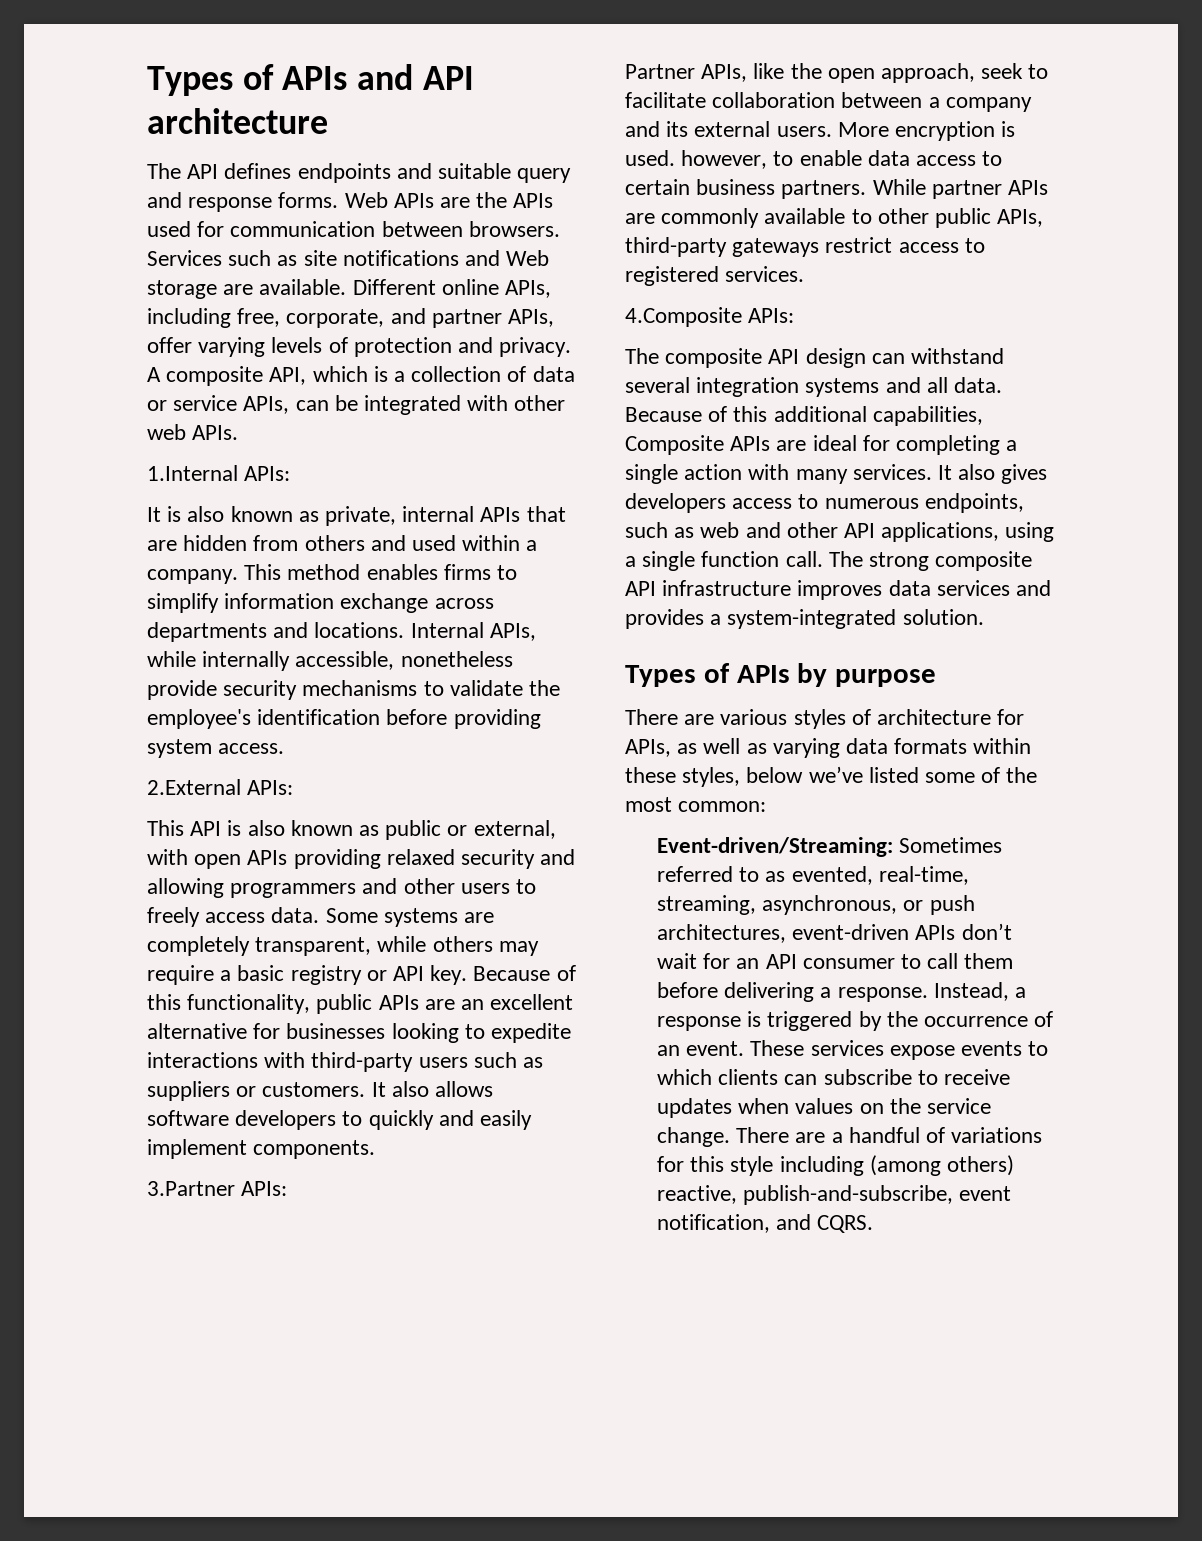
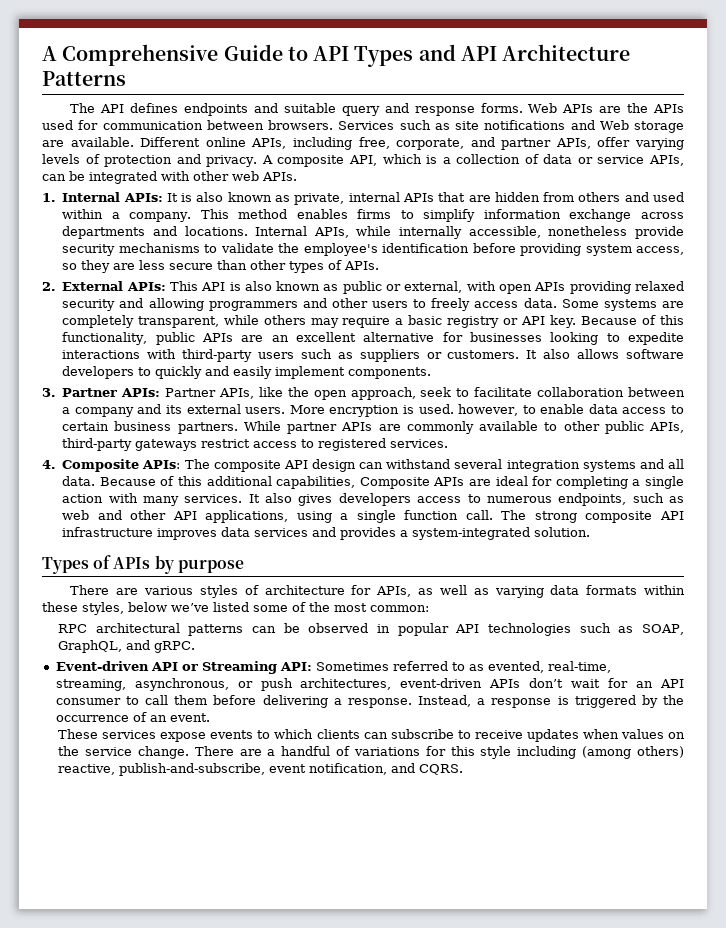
- Types of APIs and API architecture
+ A Comprehensive Guide to API Types and API Architecture Patterns
- 1.Internal APIs:
- It is also known as private, internal APIs that are hidden from others and used within a company.
+ 1. Internal APIs: It is also known as private, internal APIs that are hidden from others and used within a company.
- Internal APIs, while internally accessible, nonetheless provide security mechanisms to validate the employee's identification before providing system access.
- 2.External APIs:
- This API is also known as public or external, with open APIs providing relaxed security and allowing programmers and other users to freely access data.
+ Internal APIs, while internally accessible, nonetheless provide security mechanisms to validate the employee's identification before providing system access, so they are less secure than other types of APIs.
+ 2. External APIs: This API is also known as public or external, with open APIs providing relaxed security and allowing programmers and other users to freely access data.
- 3.Partner APIs:
- Partner APIs, like the open approach, seek to facilitate collaboration between a company and its external users.
+ 3. Partner APIs: Partner APIs, like the open approach, seek to facilitate collaboration between a company and its external users.
- 4.Composite APIs:
- The composite API design can withstand several integration systems and all data.
+ 4. Composite APIs: The composite API design can withstand several integration systems and all data.
- Event-driven/Streaming: Sometimes referred to as evented, real-time, streaming, asynchronous, or push architectures, event-driven APIs don’t wait for an API consumer to call them before delivering a response.
+ RPC architectural patterns can be observed in popular API technologies such as SOAP, GraphQL, and gRPC.
+ Event-driven API or Streaming API: Sometimes referred to as evented, real-time, streaming, asynchronous, or push architectures, event-driven APIs don’t wait for an API consumer to call them before delivering a response.
- Instead, a response is triggered by the occurrence of an event. These services expose events to which clients can subscribe to receive updates when values on the service change.
+ Instead, a response is triggered by the occurrence of an event.
+ These services expose events to which clients can subscribe to receive updates when values on the service change.

